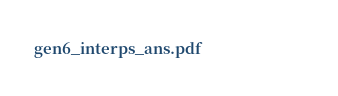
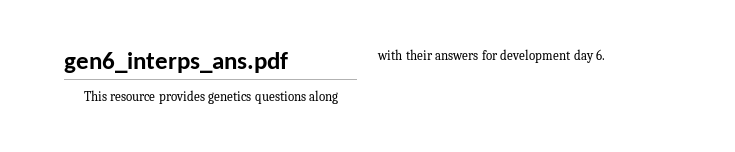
+ This resource provides genetics questions along with their answers for development day 6.

